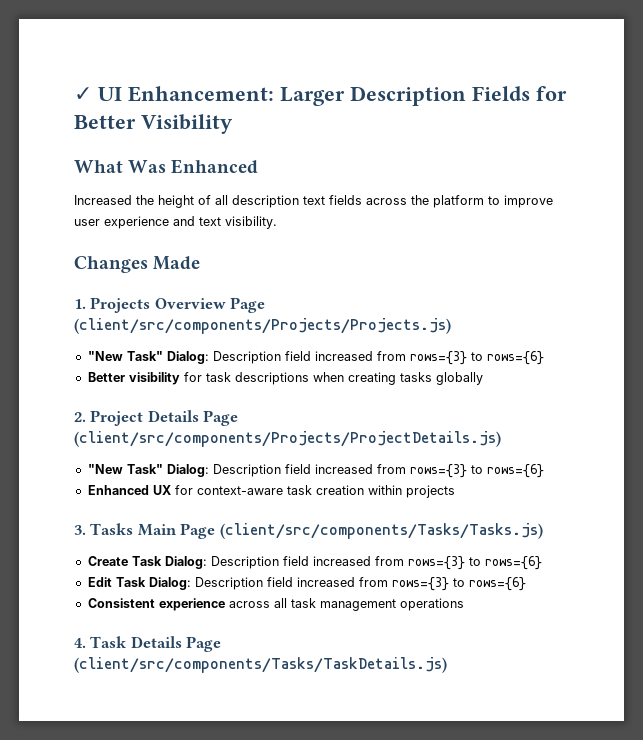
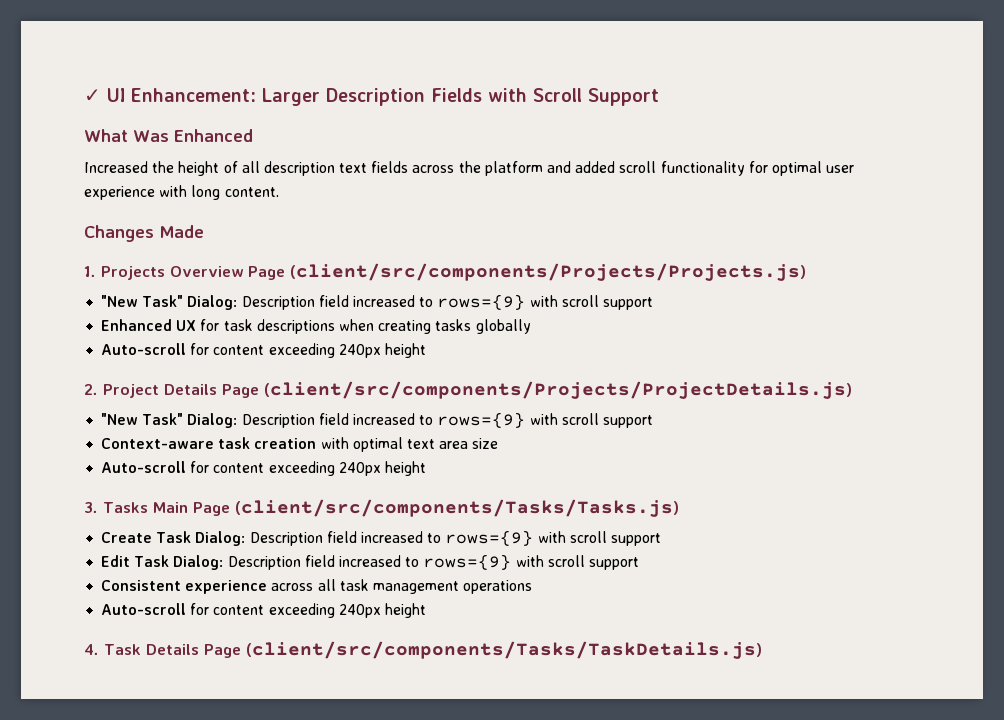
- ✓ UI Enhancement: Larger Description Fields for Better Visibility
+ ✓ UI Enhancement: Larger Description Fields with Scroll Support
- Increased the height of all description text fields across the platform to improve user experience and text visibility.
+ Increased the height of all description text fields across the platform and added scroll functionality for optimal user experience with long content.
  1. Projects Overview Page (client/src/components/Projects/Projects.js)
- "New Task" Dialog: Description field increased from rows={3} to rows={6}
- Better visibility for task descriptions when creating tasks globally
+ "New Task" Dialog: Description field increased to rows={9} with scroll support
+ Enhanced UX for task descriptions when creating tasks globally
+ Auto-scroll for content exceeding 240px height
  2. Project Details Page (client/src/components/Projects/ProjectDetails.js)
- "New Task" Dialog: Description field increased from rows={3} to rows={6}
- Enhanced UX for context-aware task creation within projects
+ "New Task" Dialog: Description field increased to rows={9} with scroll support
+ Context-aware task creation with optimal text area size
+ Auto-scroll for content exceeding 240px height
- Create Task Dialog: Description field increased from rows={3} to rows={6}
+ Create Task Dialog: Description field increased to rows={9} with scroll support
- Edit Task Dialog: Description field increased from rows={3} to rows={6}
+ Edit Task Dialog: Description field increased to rows={9} with scroll support
  Consistent experience across all task management operations
+ Auto-scroll for content exceeding 240px height

